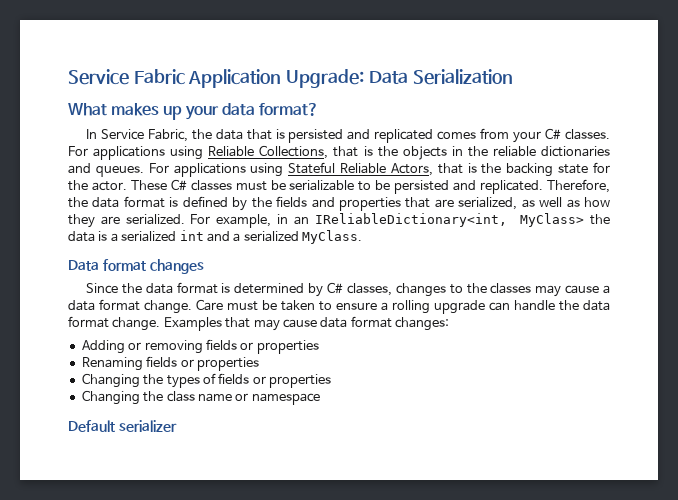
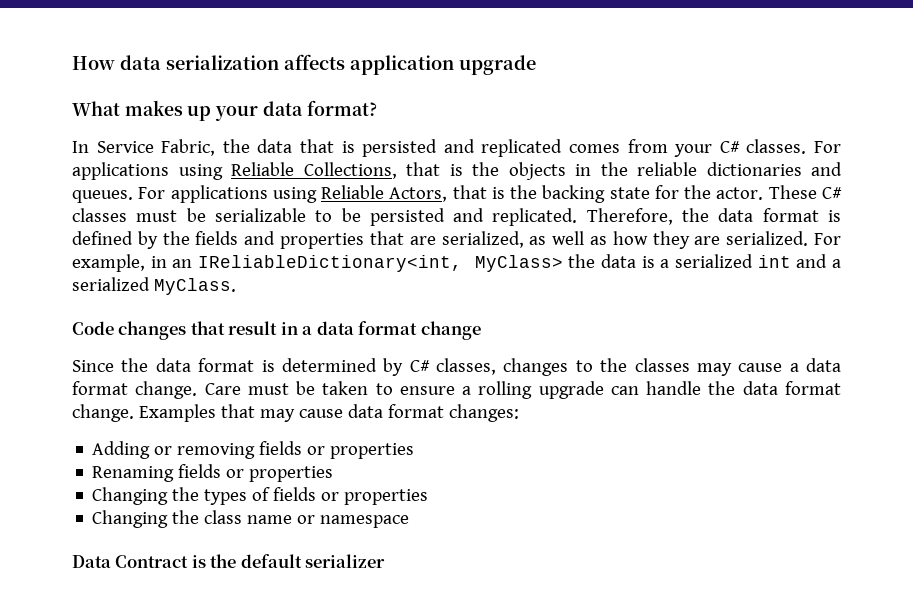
- Service Fabric Application Upgrade: Data Serialization
+ How data serialization affects application upgrade
- For applications using Stateful Reliable Actors, that is the backing state for the actor.
+ For applications using Reliable Actors, that is the backing state for the actor.
- Data format changes
+ Code changes that result in a data format change
- Default serializer
+ Data Contract is the default serializer

